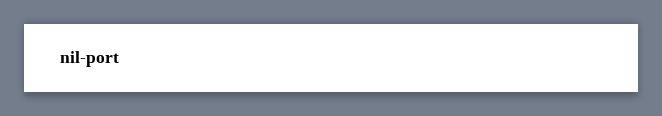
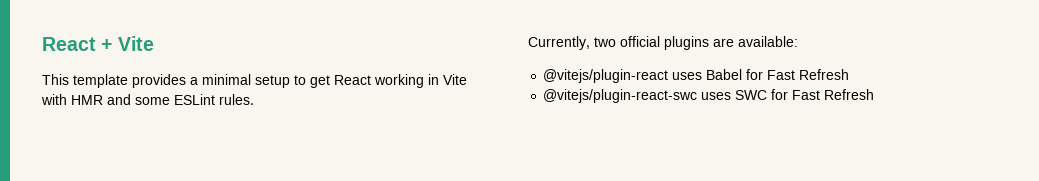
- nil-port
+ React + Vite
+ This template provides a minimal setup to get React working in Vite with HMR and some ESLint rules.
+ Currently, two official plugins are available:
+ @vitejs/plugin-react uses Babel for Fast Refresh
+ @vitejs/plugin-react-swc uses SWC for Fast Refresh

